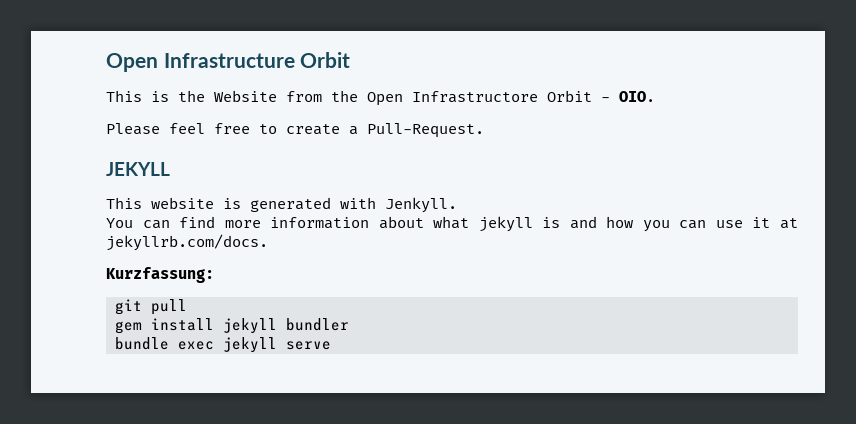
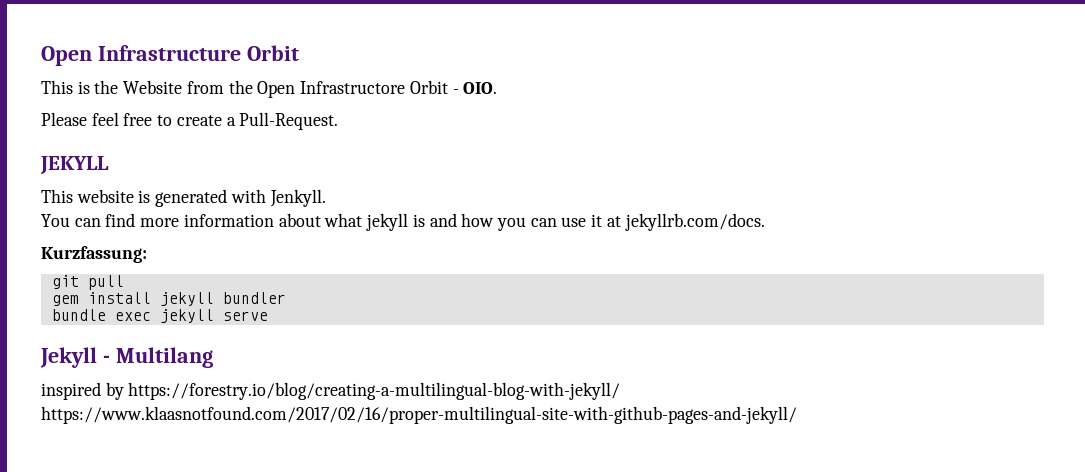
+ Jekyll - Multilang
+ inspired by https://forestry.io/blog/creating-a-multilingual-blog-with-jekyll/ https://www.klaasnotfound.com/2017/02/16/proper-multilingual-site-with-github-pages-and-jekyll/

